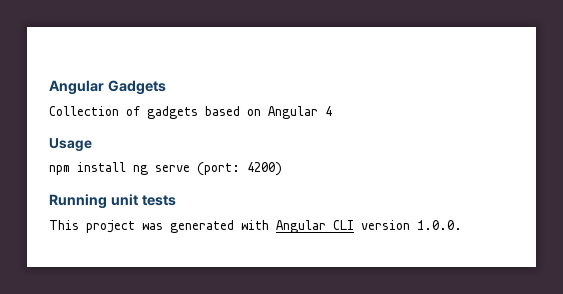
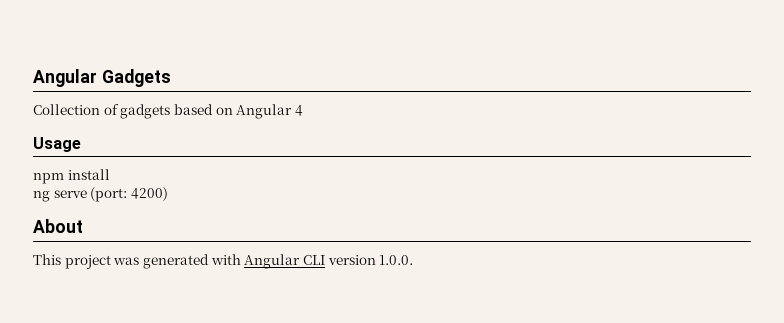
- npm install ng serve (port: 4200)
+ npm install
+ ng serve (port: 4200)
- Running unit tests
+ About

